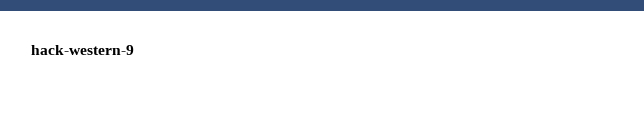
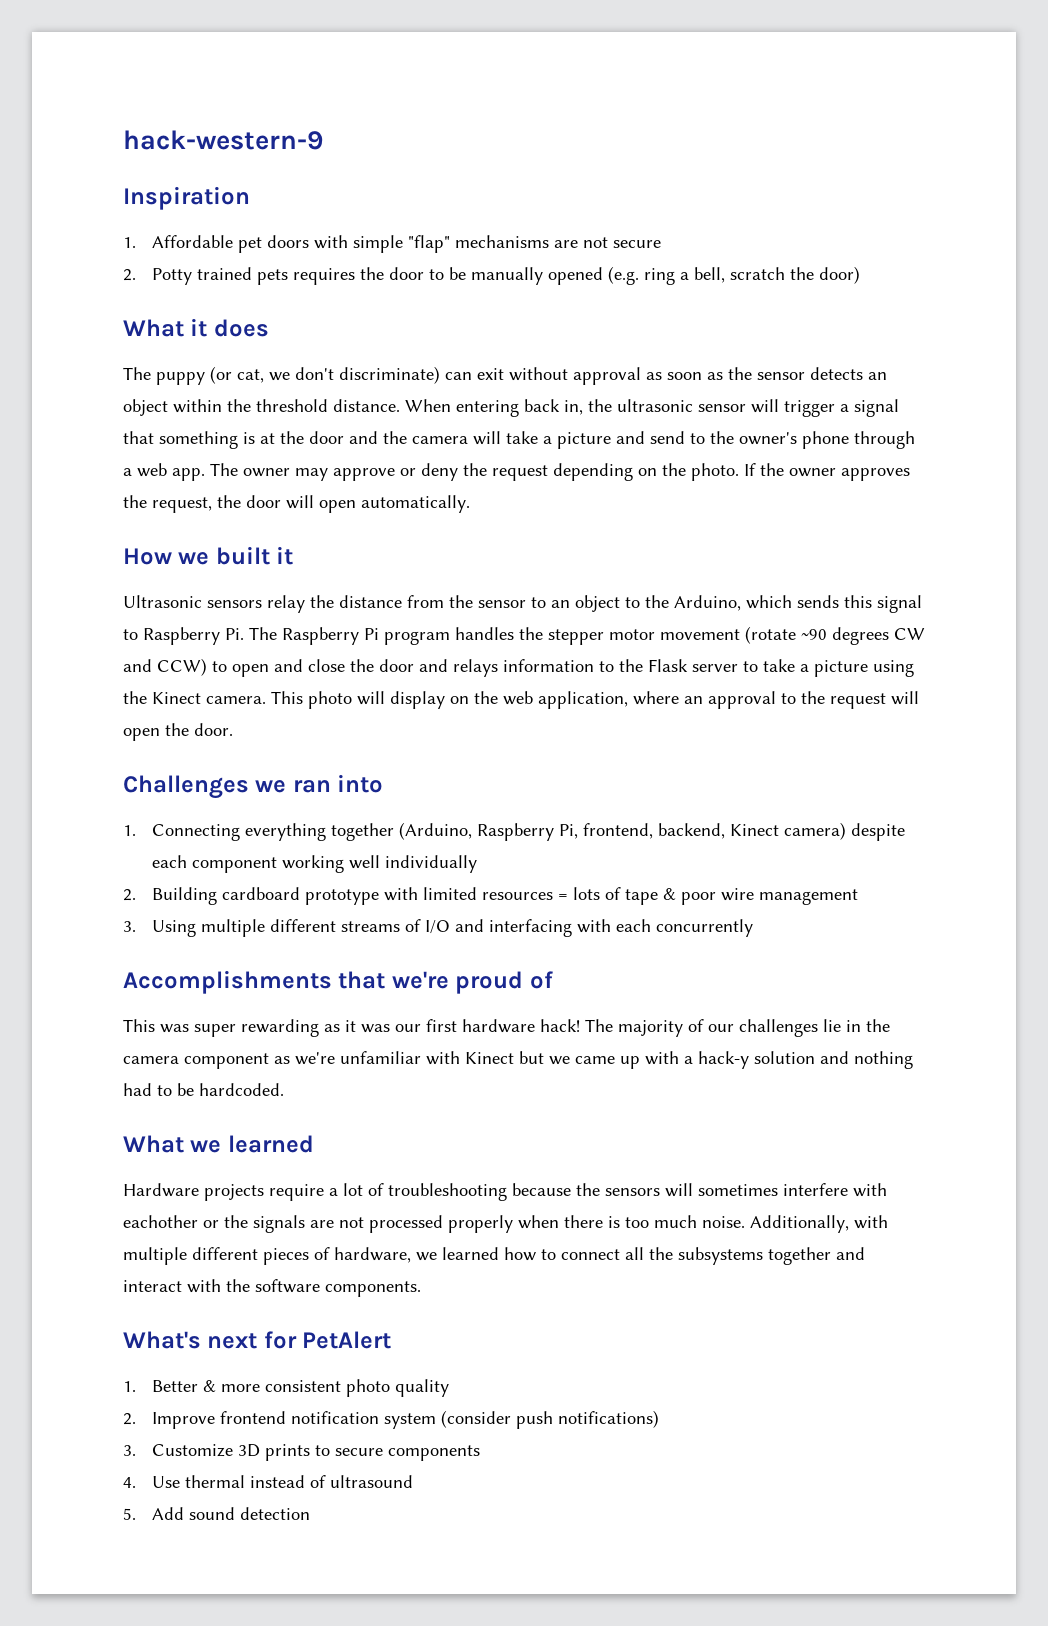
+ Inspiration
+ 1. Affordable pet doors with simple "flap" mechanisms are not secure
+ 2. Potty trained pets requires the door to be manually opened (e.g. ring a bell, scratch the door)
+ What it does
+ The puppy (or cat, we don't discriminate) can exit without approval as soon as the sensor detects an object within the threshold distance. When entering back in, the ultrasonic sensor will trigger a signal that something is at the door and the camera will take a picture and send to the owner's phone through a web app. The owner may approve or deny the request depending on the photo. If the owner approves the request, the door will open automatically.
+ How we built it
+ Ultrasonic sensors relay the distance from the sensor to an object to the Arduino, which sends this signal to Raspberry Pi. The Raspberry Pi program handles the stepper motor movement (rotate ~90 degrees CW and CCW) to open and close the door and relays information to the Flask server to take a picture using the Kinect camera. This photo will display on the web application, where an approval to the request will open the door.
+ Challenges we ran into
+ 1. Connecting everything together (Arduino, Raspberry Pi, frontend, backend, Kinect camera) despite each component working well individually
+ 2. Building cardboard prototype with limited resources = lots of tape & poor wire management
+ 3. Using multiple different streams of I/O and interfacing with each concurrently
+ Accomplishments that we're proud of
+ This was super rewarding as it was our first hardware hack! The majority of our challenges lie in the camera component as we're unfamiliar with Kinect but we came up with a hack-y solution and nothing had to be hardcoded.
+ What we learned
+ Hardware projects require a lot of troubleshooting because the sensors will sometimes interfere with eachother or the signals are not processed properly when there is too much noise. Additionally, with multiple different pieces of hardware, we learned how to connect all the subsystems together and interact with the software components.
+ What's next for PetAlert
+ 1. Better & more consistent photo quality
+ 2. Improve frontend notification system (consider push notifications)
+ 3. Customize 3D prints to secure components
+ 4. Use thermal instead of ultrasound
+ 5. Add sound detection

